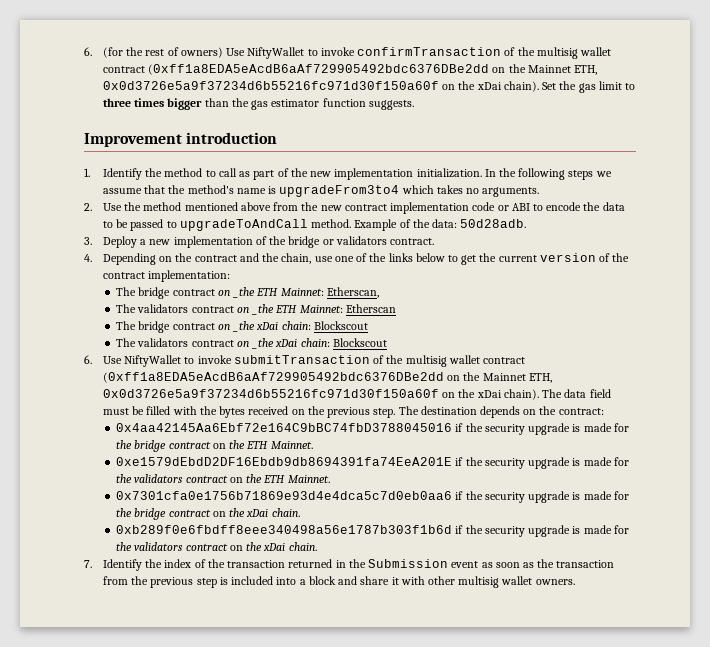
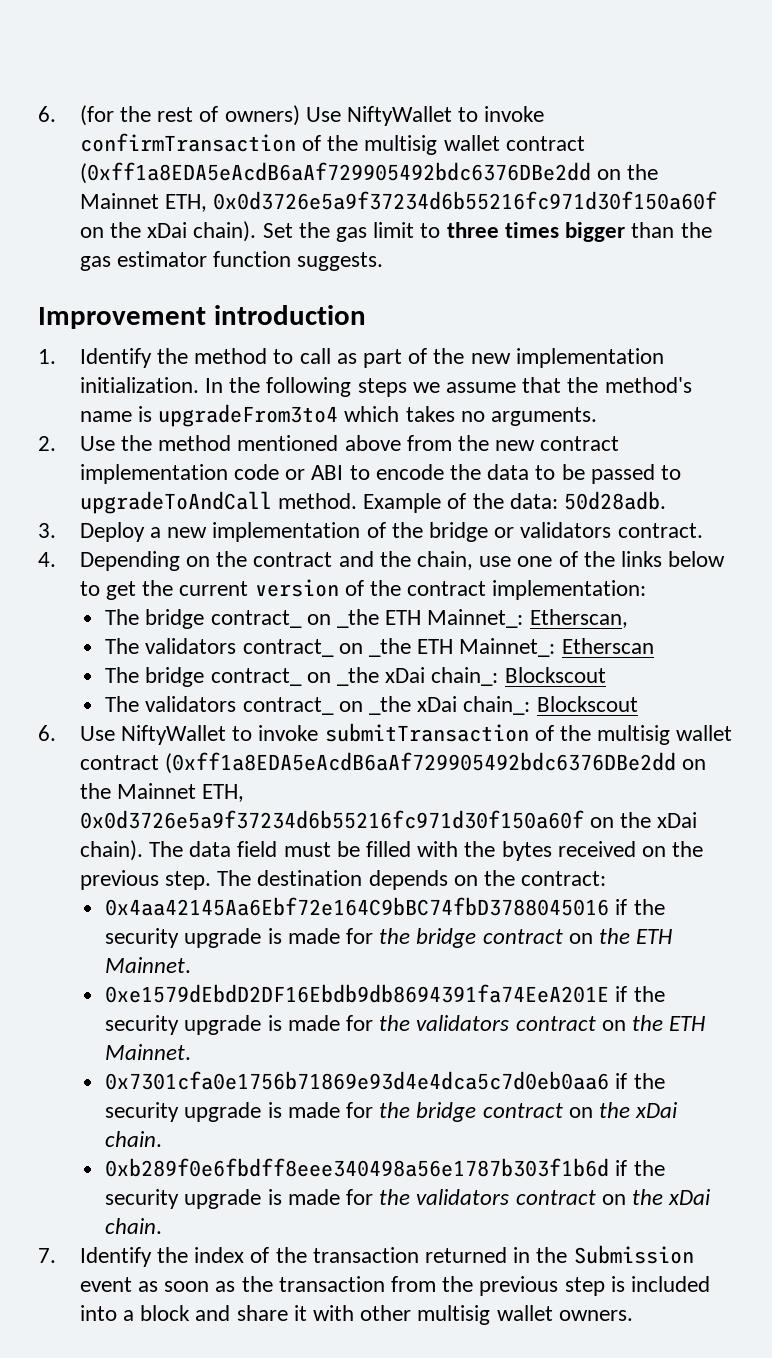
- The bridge contract on _the ETH Mainnet: Etherscan,
+ The bridge contract_ on _the ETH Mainnet_: Etherscan,
- The validators contract on _the ETH Mainnet: Etherscan
+ The validators contract_ on _the ETH Mainnet_: Etherscan
- The bridge contract on _the xDai chain: Blockscout
+ The bridge contract_ on _the xDai chain_: Blockscout
- The validators contract on _the xDai chain: Blockscout
+ The validators contract_ on _the xDai chain_: Blockscout

